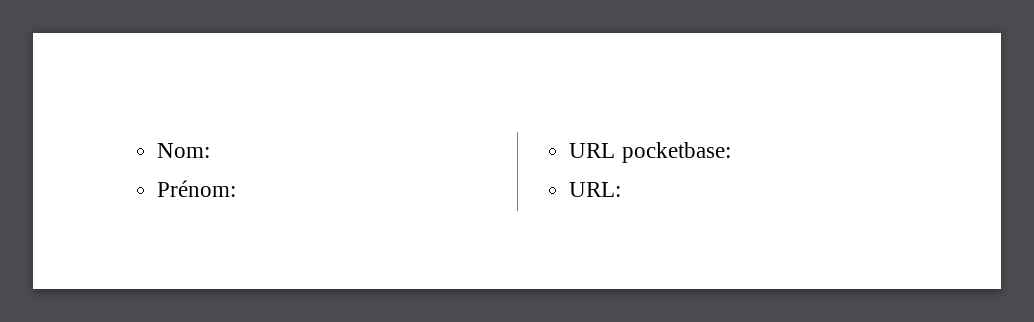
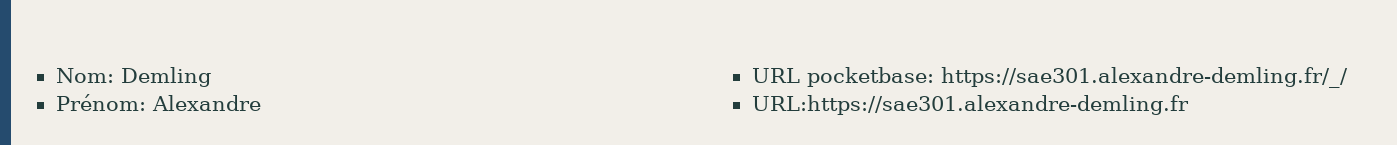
- Nom:
+ Nom: Demling
- Prénom:
+ Prénom: Alexandre
- URL pocketbase:
- URL:
+ URL pocketbase: https://sae301.alexandre-demling.fr/_/
+ URL:https://sae301.alexandre-demling.fr

